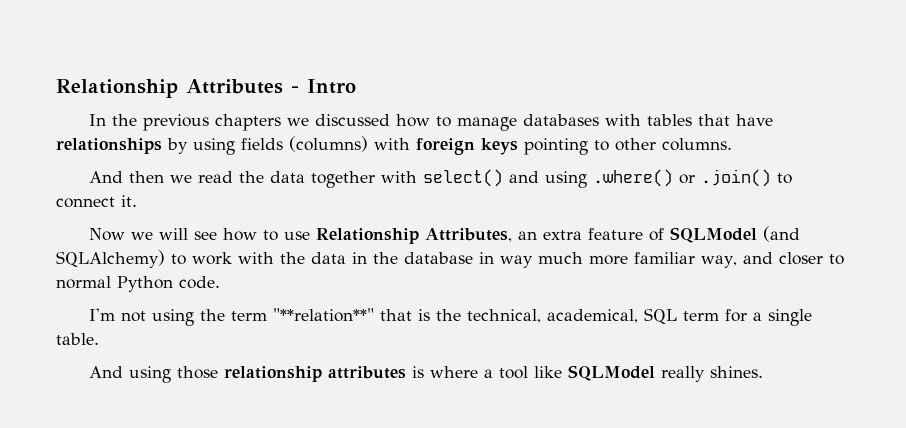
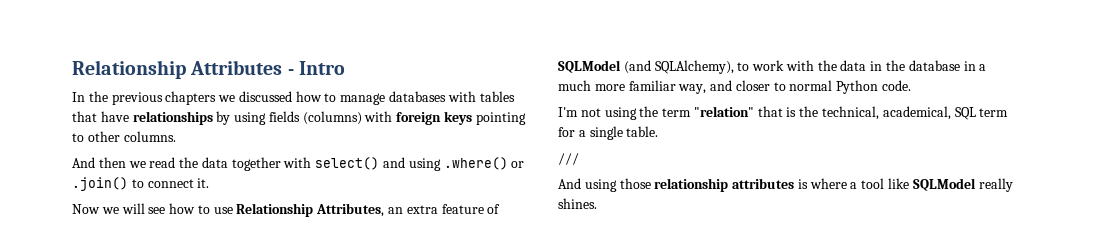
- Now we will see how to use Relationship Attributes, an extra feature of SQLModel (and SQLAlchemy) to work with the data in the database in way much more familiar way, and closer to normal Python code.
+ Now we will see how to use Relationship Attributes, an extra feature of SQLModel (and SQLAlchemy), to work with the data in the database in a much more familiar way, and closer to normal Python code.
- I'm not using the term "**relation**" that is the technical, academical, SQL term for a single table.
+ I'm not using the term "relation" that is the technical, academical, SQL term for a single table.
+ ///

